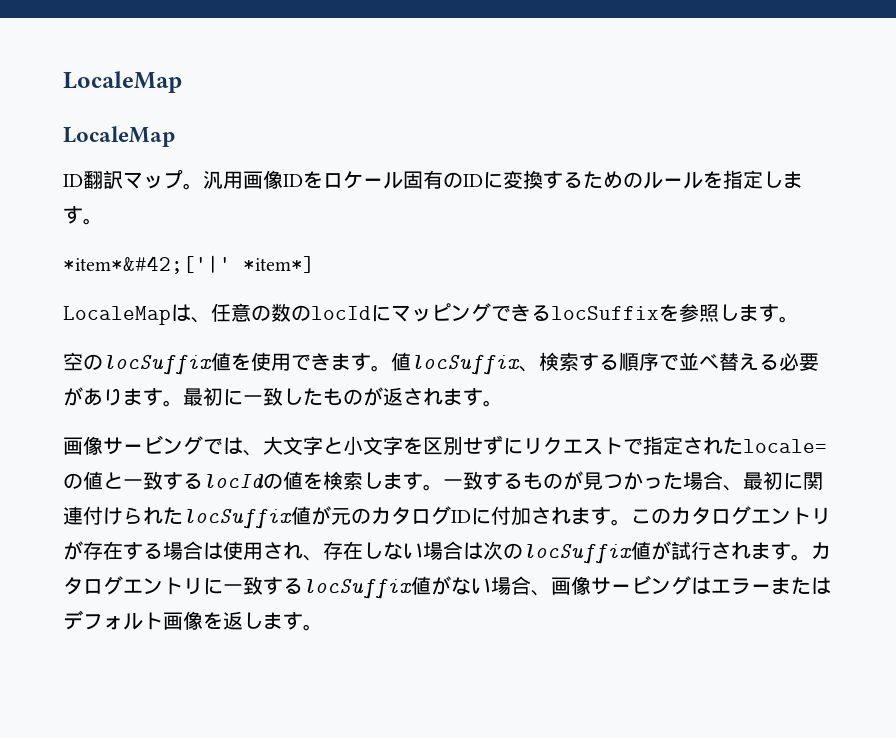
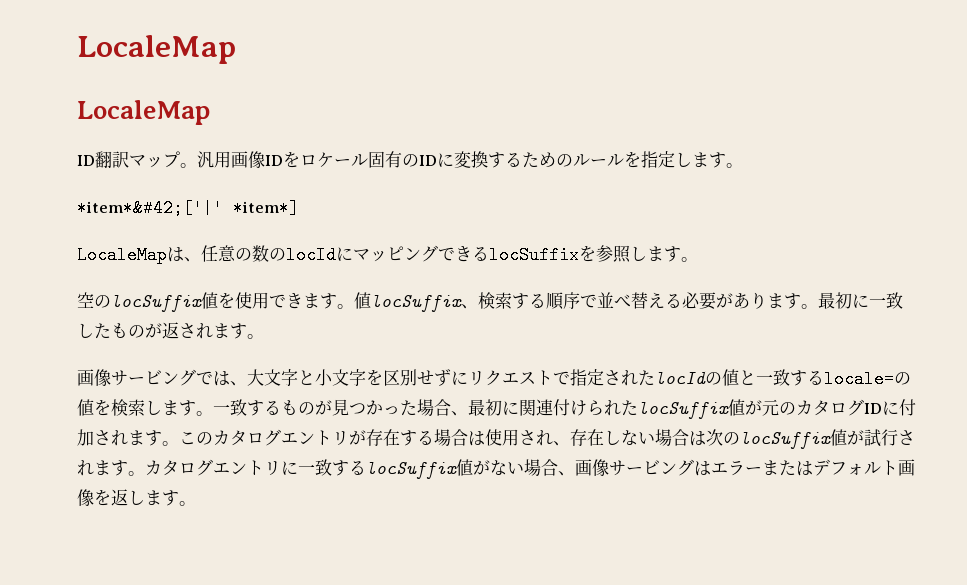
- 画像サービングでは、大文字と小文字を区別せずにリクエストで指定されたlocale=の値と一致するlocIdの値を検索します。
+ 画像サービングでは、大文字と小文字を区別せずにリクエストで指定されたlocIdの値と一致するlocale=の値を検索します。

